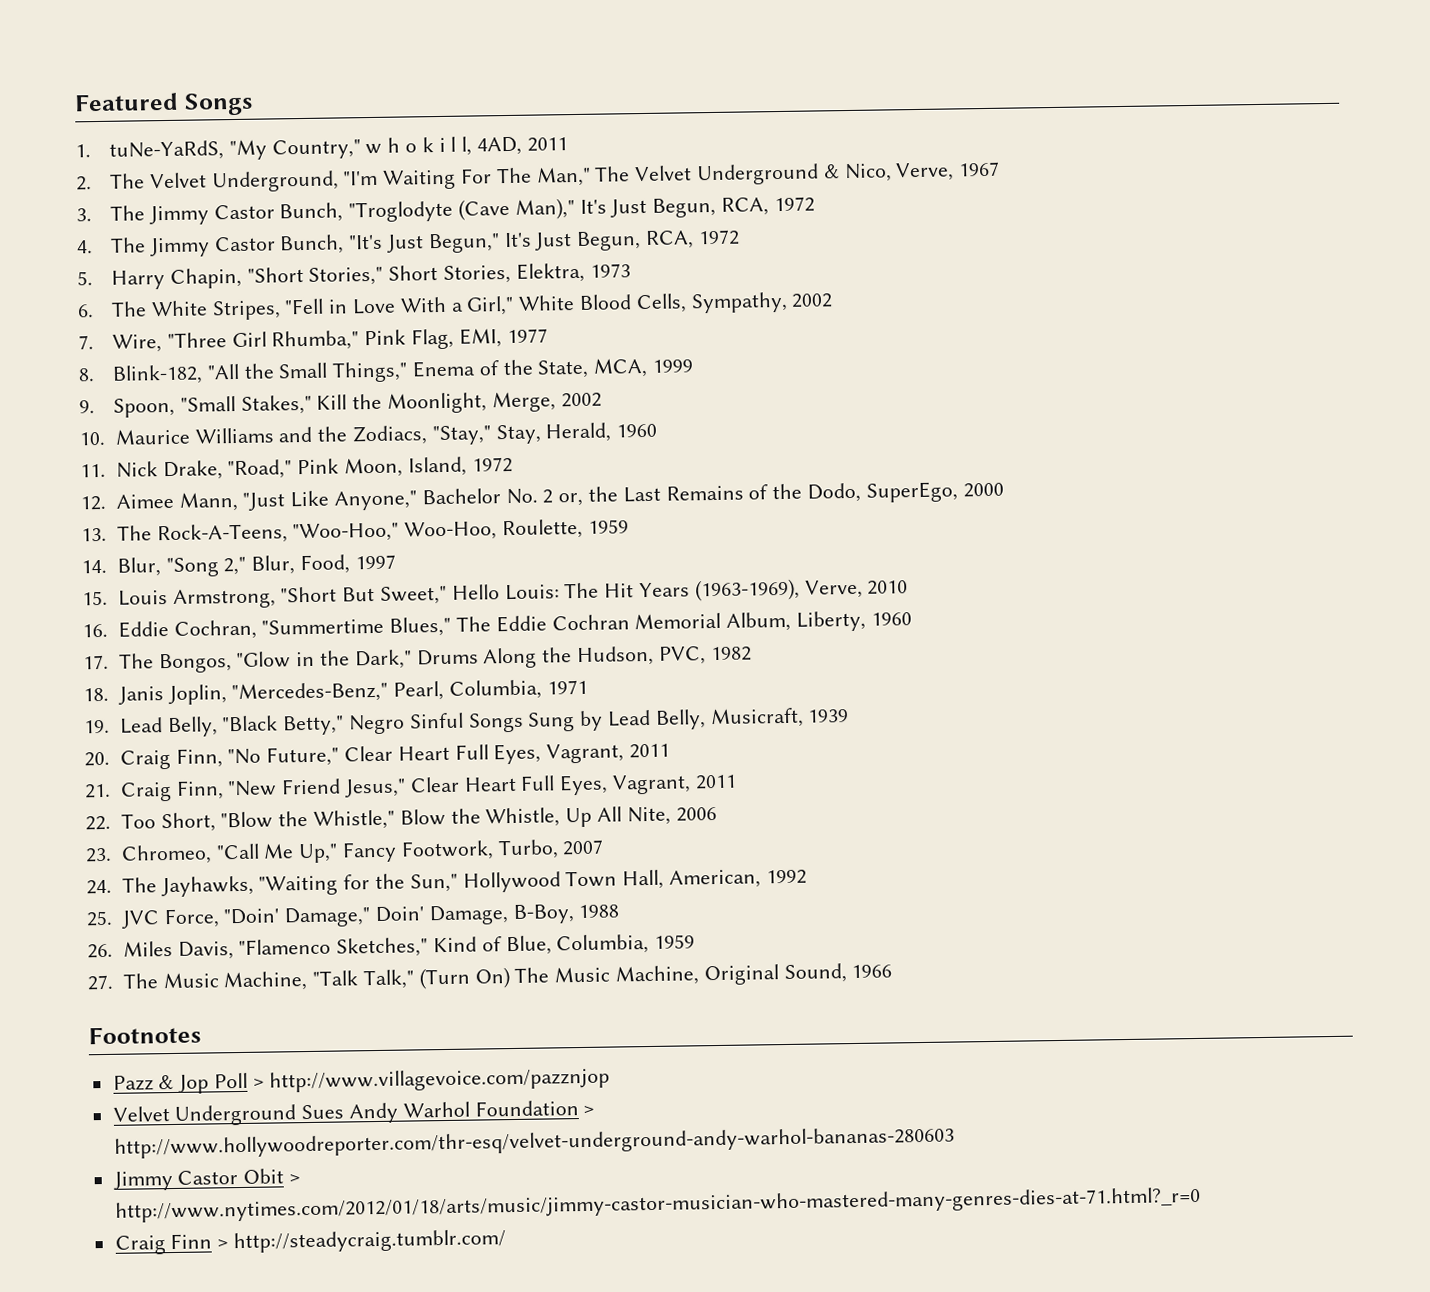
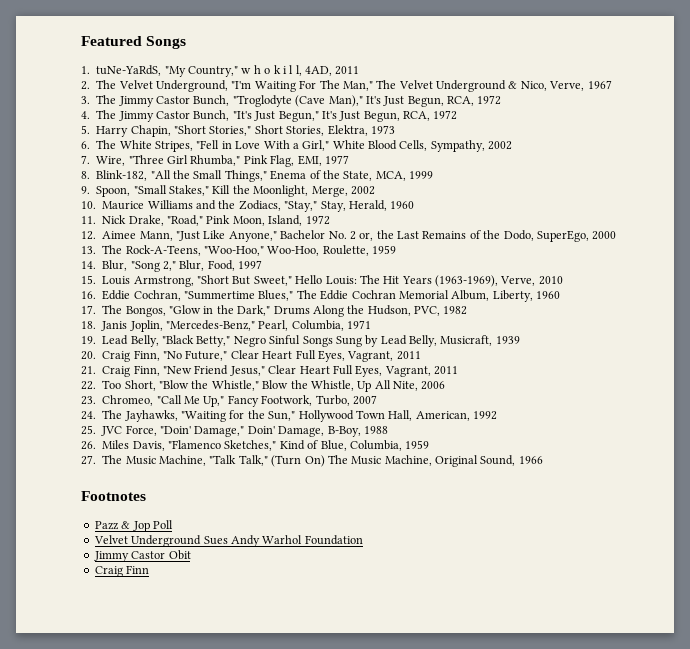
- Pazz & Jop Poll > http://www.villagevoice.com/pazznjop
+ Pazz & Jop Poll
- Velvet Underground Sues Andy Warhol Foundation > http://www.hollywoodreporter.com/thr-esq/velvet-underground-andy-warhol-bananas-280603
+ Velvet Underground Sues Andy Warhol Foundation
- Jimmy Castor Obit > http://www.nytimes.com/2012/01/18/arts/music/jimmy-castor-musician-who-mastered-many-genres-dies-at-71.html?_r=0
+ Jimmy Castor Obit
- Craig Finn > http://steadycraig.tumblr.com/
+ Craig Finn

